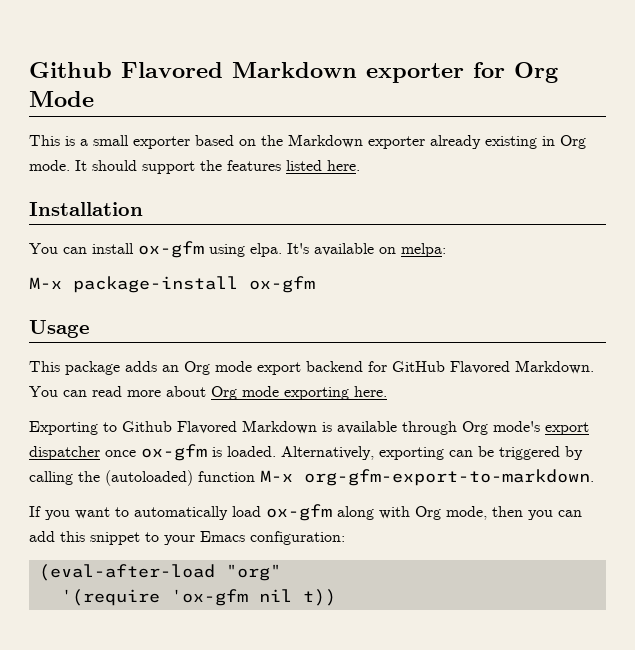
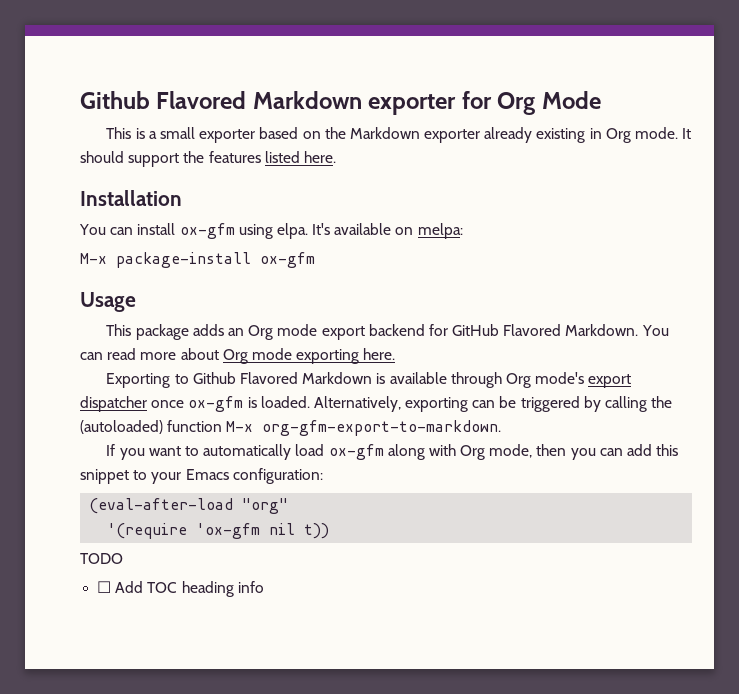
+ TODO
+ ☐ Add TOC heading info

